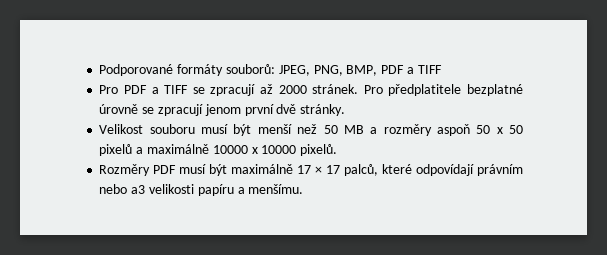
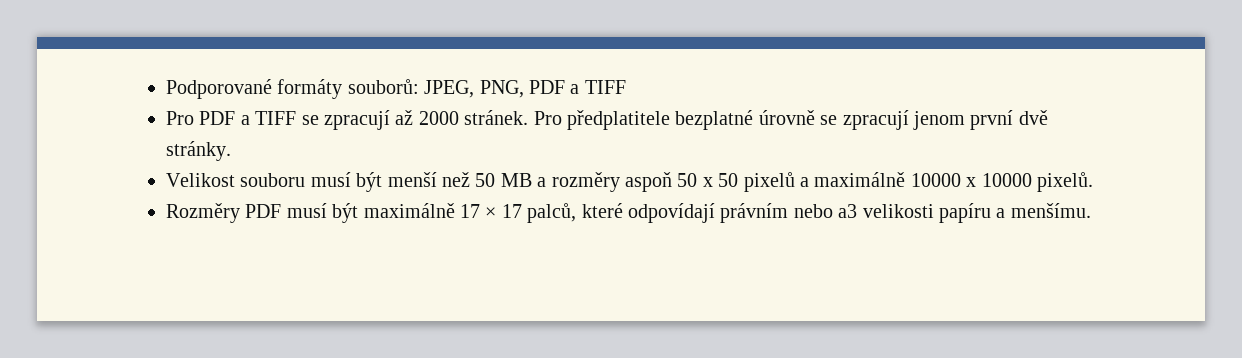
- Podporované formáty souborů: JPEG, PNG, BMP, PDF a TIFF
+ Podporované formáty souborů: JPEG, PNG, PDF a TIFF

